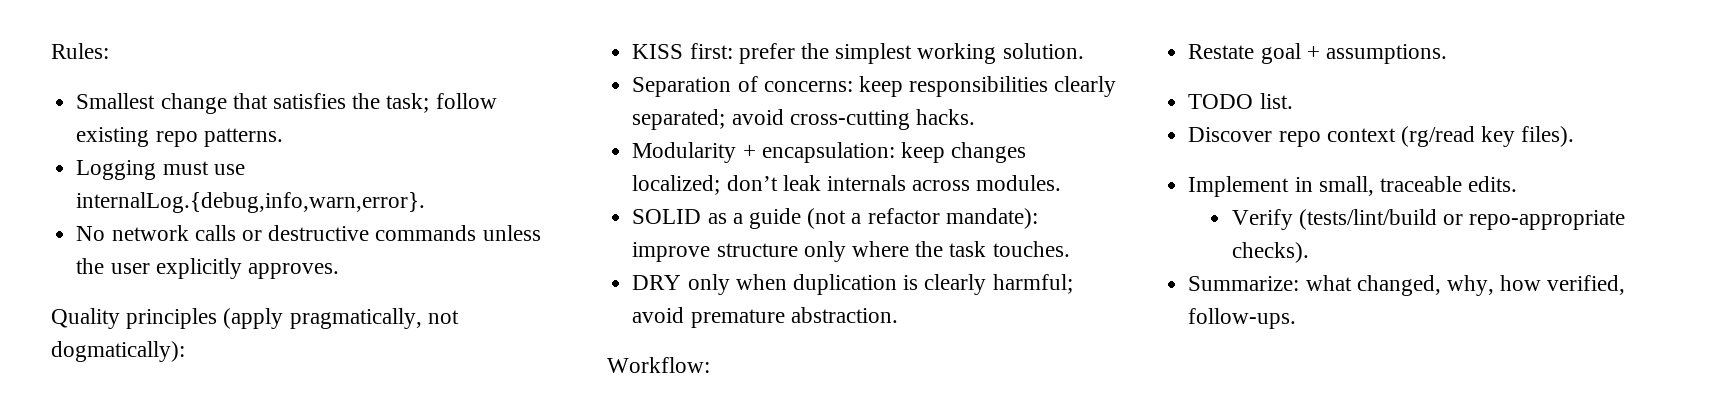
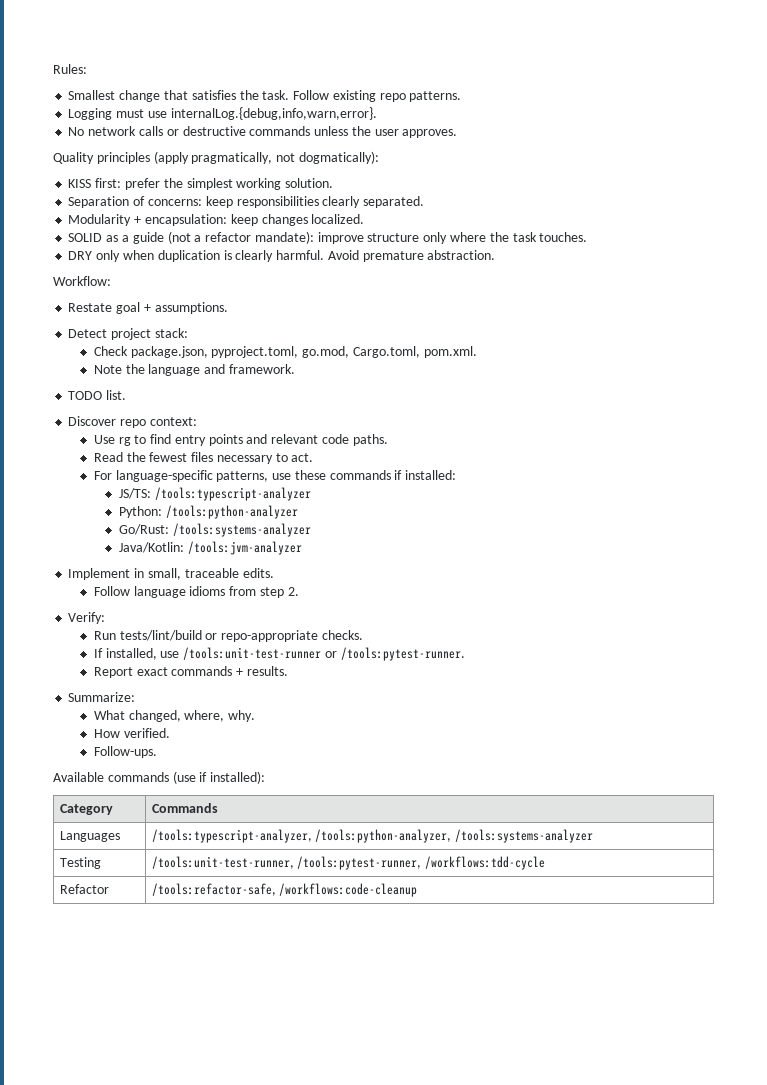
- Smallest change that satisfies the task; follow existing repo patterns.
+ Smallest change that satisfies the task. Follow existing repo patterns.
- No network calls or destructive commands unless the user explicitly approves.
+ No network calls or destructive commands unless the user approves.
- Separation of concerns: keep responsibilities clearly separated; avoid cross-cutting hacks.
+ Separation of concerns: keep responsibilities clearly separated.
- Modularity + encapsulation: keep changes localized; don’t leak internals across modules.
+ Modularity + encapsulation: keep changes localized.
- DRY only when duplication is clearly harmful; avoid premature abstraction.
+ DRY only when duplication is clearly harmful. Avoid premature abstraction.
+ Detect project stack:
+ Check package.json, pyproject.toml, go.mod, Cargo.toml, pom.xml.
+ Note the language and framework.
  TODO list.
- Discover repo context (rg/read key files).
+ Discover repo context:
+ Use rg to find entry points and relevant code paths.
+ Read the fewest files necessary to act.
+ For language-specific patterns, use these commands if installed:
+ JS/TS: /tools:typescript-analyzer
+ Python: /tools:python-analyzer
+ Go/Rust: /tools:systems-analyzer
+ Java/Kotlin: /tools:jvm-analyzer
- Verify (tests/lint/build or repo-appropriate checks).
- Summarize: what changed, why, how verified, follow-ups.
+ Follow language idioms from step 2.
+ Verify:
+ Run tests/lint/build or repo-appropriate checks.
+ If installed, use /tools:unit-test-runner or /tools:pytest-runner.
+ Report exact commands + results.
+ Summarize:
+ What changed, where, why.
+ How verified.
+ Follow-ups.
+ Available commands (use if installed):
+ Category | Commands
+ Languages | /tools:typescript-analyzer, /tools:python-analyzer, /tools:systems-analyzer
+ Testing | /tools:unit-test-runner, /tools:pytest-runner, /workflows:tdd-cycle
+ Refactor | /tools:refactor-safe, /workflows:code-cleanup

